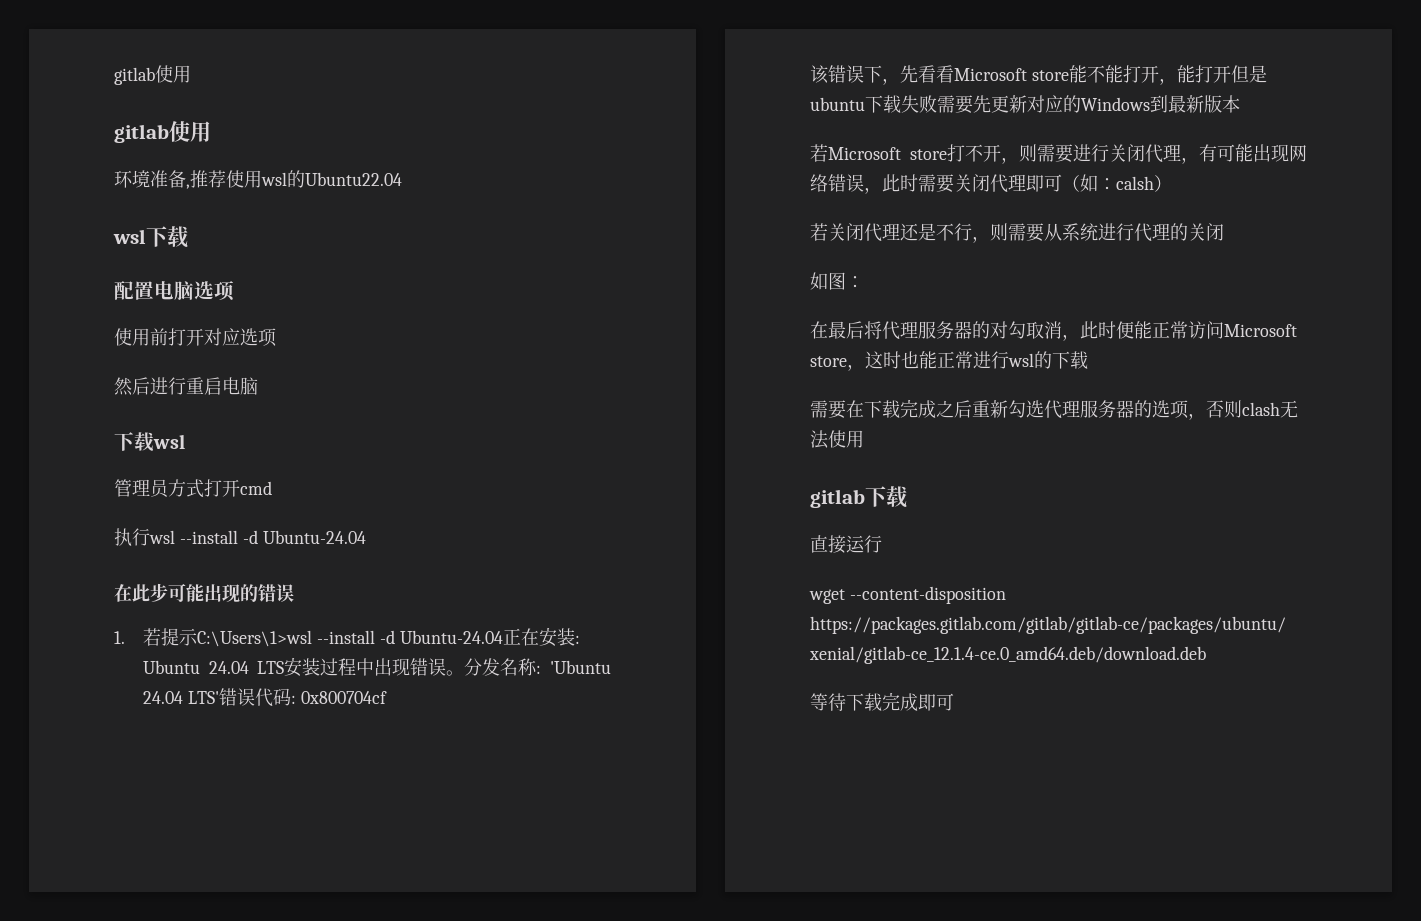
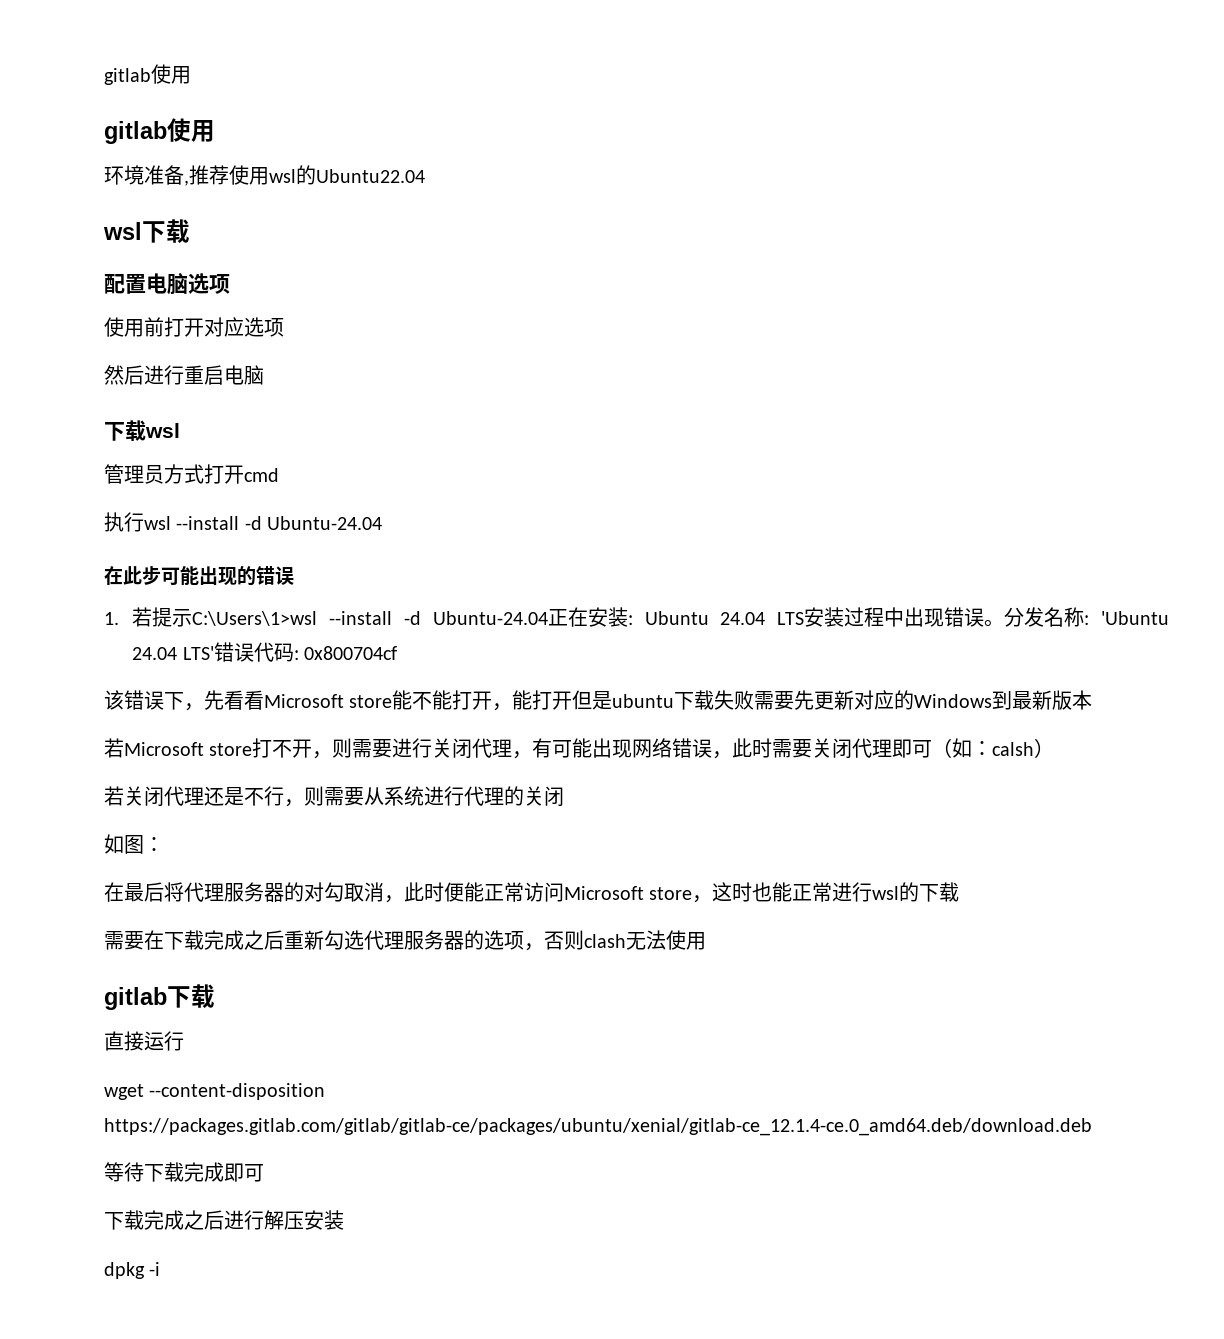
+ 下载完成之后进行解压安装
+ dpkg -i

